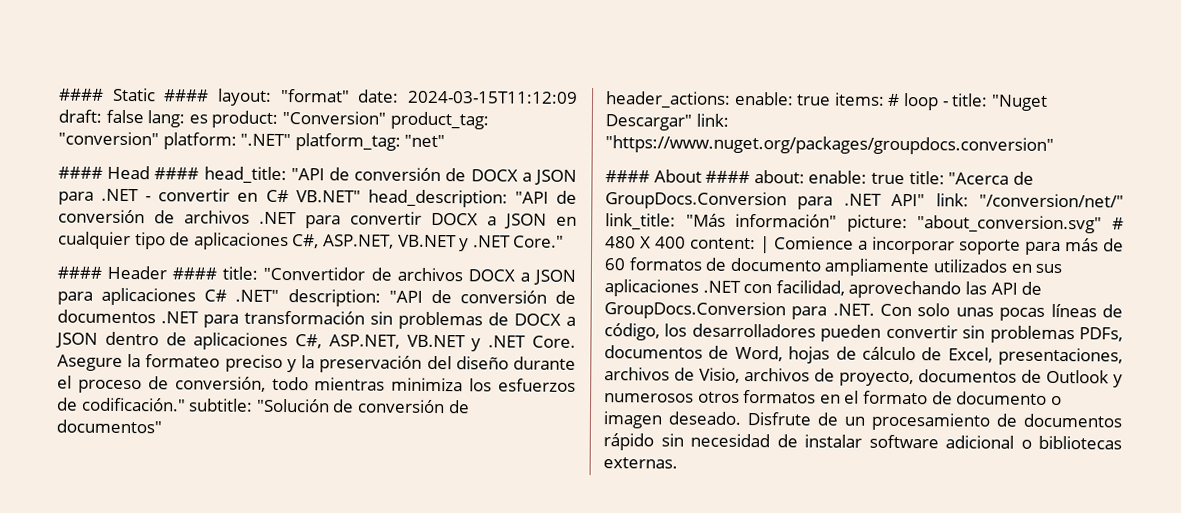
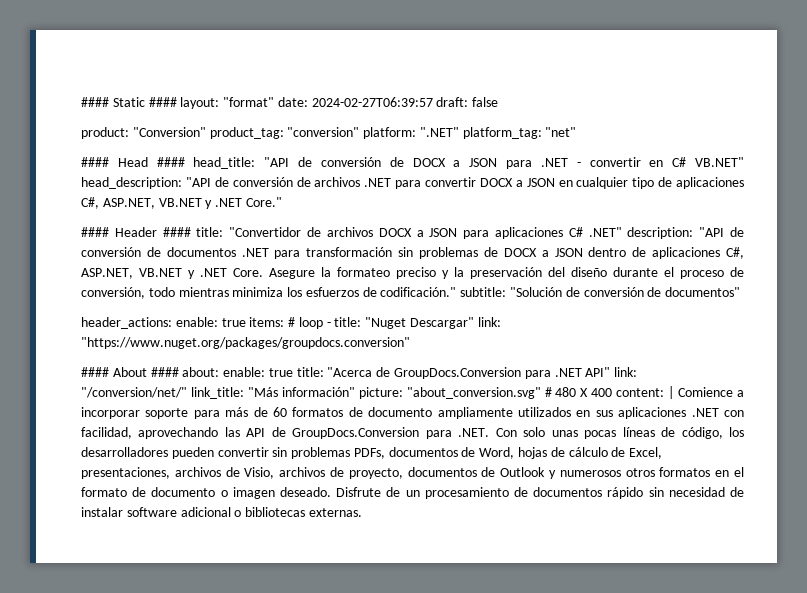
- #### Static #### layout: "format" date: 2024-03-15T11:12:09 draft: false lang: es product: "Conversion" product_tag: "conversion" platform: ".NET" platform_tag: "net"
+ #### Static #### layout: "format" date: 2024-02-27T06:39:57 draft: false
+ product: "Conversion" product_tag: "conversion" platform: ".NET" platform_tag: "net"

